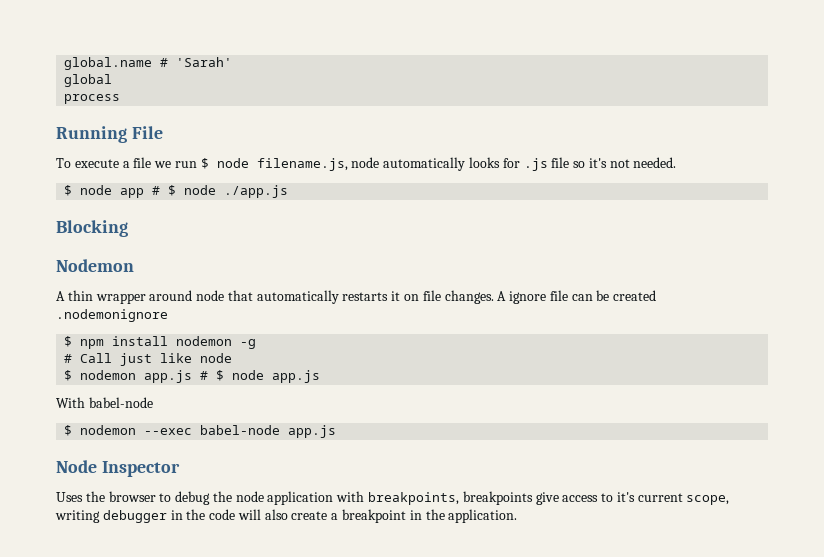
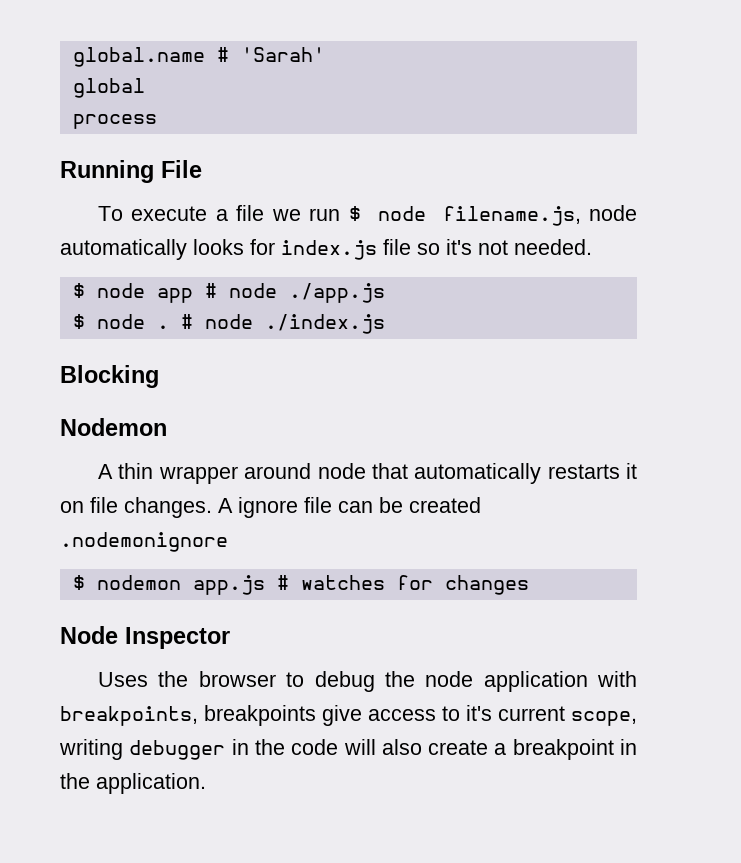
- To execute a file we run $ node filename.js, node automatically looks for .js file so it's not needed.
+ To execute a file we run $ node filename.js, node automatically looks for index.js file so it's not needed.
- $ node app # $ node ./app.js
+ $ node app # node ./app.js
+ $ node . # node ./index.js
- $ npm install nodemon -g
- # Call just like node
- $ nodemon app.js # $ node app.js
- With babel-node
- $ nodemon --exec babel-node app.js
+ $ nodemon app.js # watches for changes

